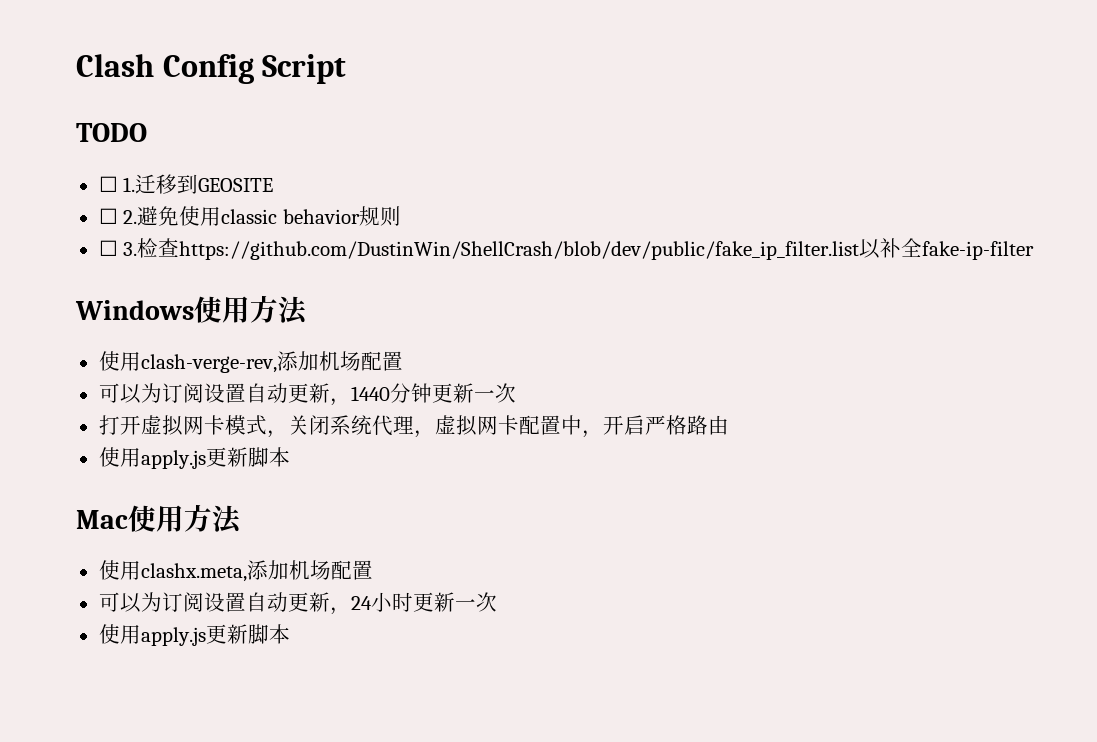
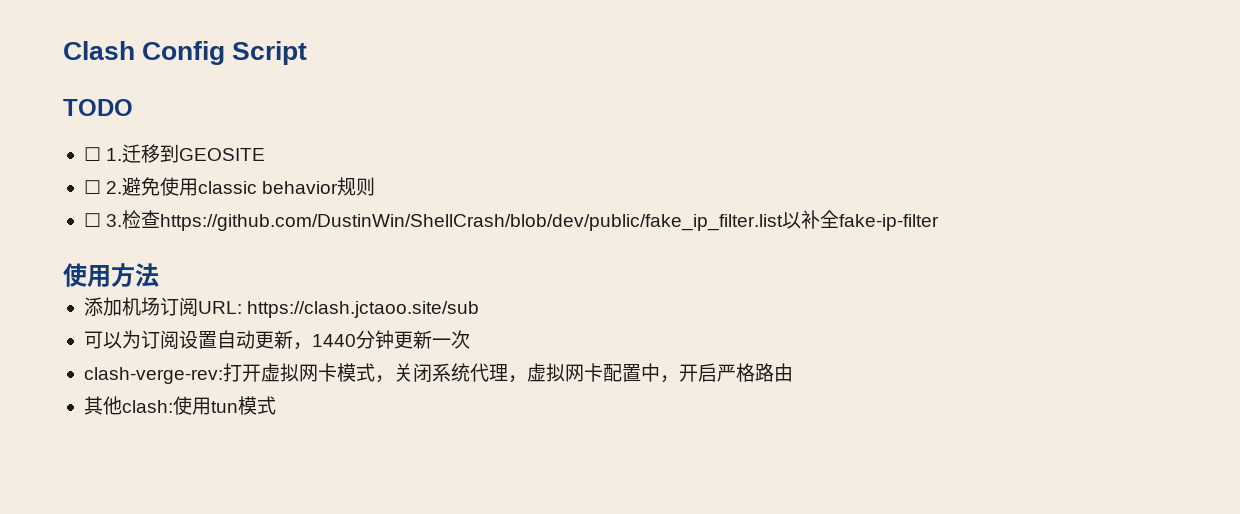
- Windows使用方法
- 使用clash-verge-rev,添加机场配置
+ 使用方法
+ 添加机场订阅URL: https://clash.jctaoo.site/sub
- 打开虚拟网卡模式，关闭系统代理，虚拟网卡配置中，开启严格路由
- 使用apply.js更新脚本
- Mac使用方法
- 使用clashx.meta,添加机场配置
- 可以为订阅设置自动更新，24小时更新一次
- 使用apply.js更新脚本
+ clash-verge-rev:打开虚拟网卡模式，关闭系统代理，虚拟网卡配置中，开启严格路由
+ 其他clash:使用tun模式

